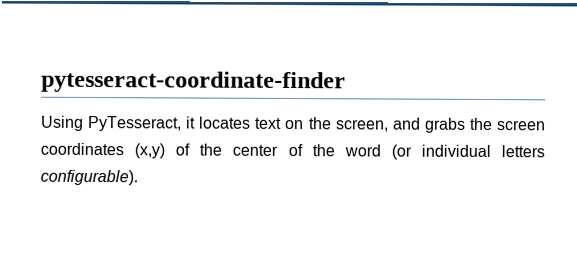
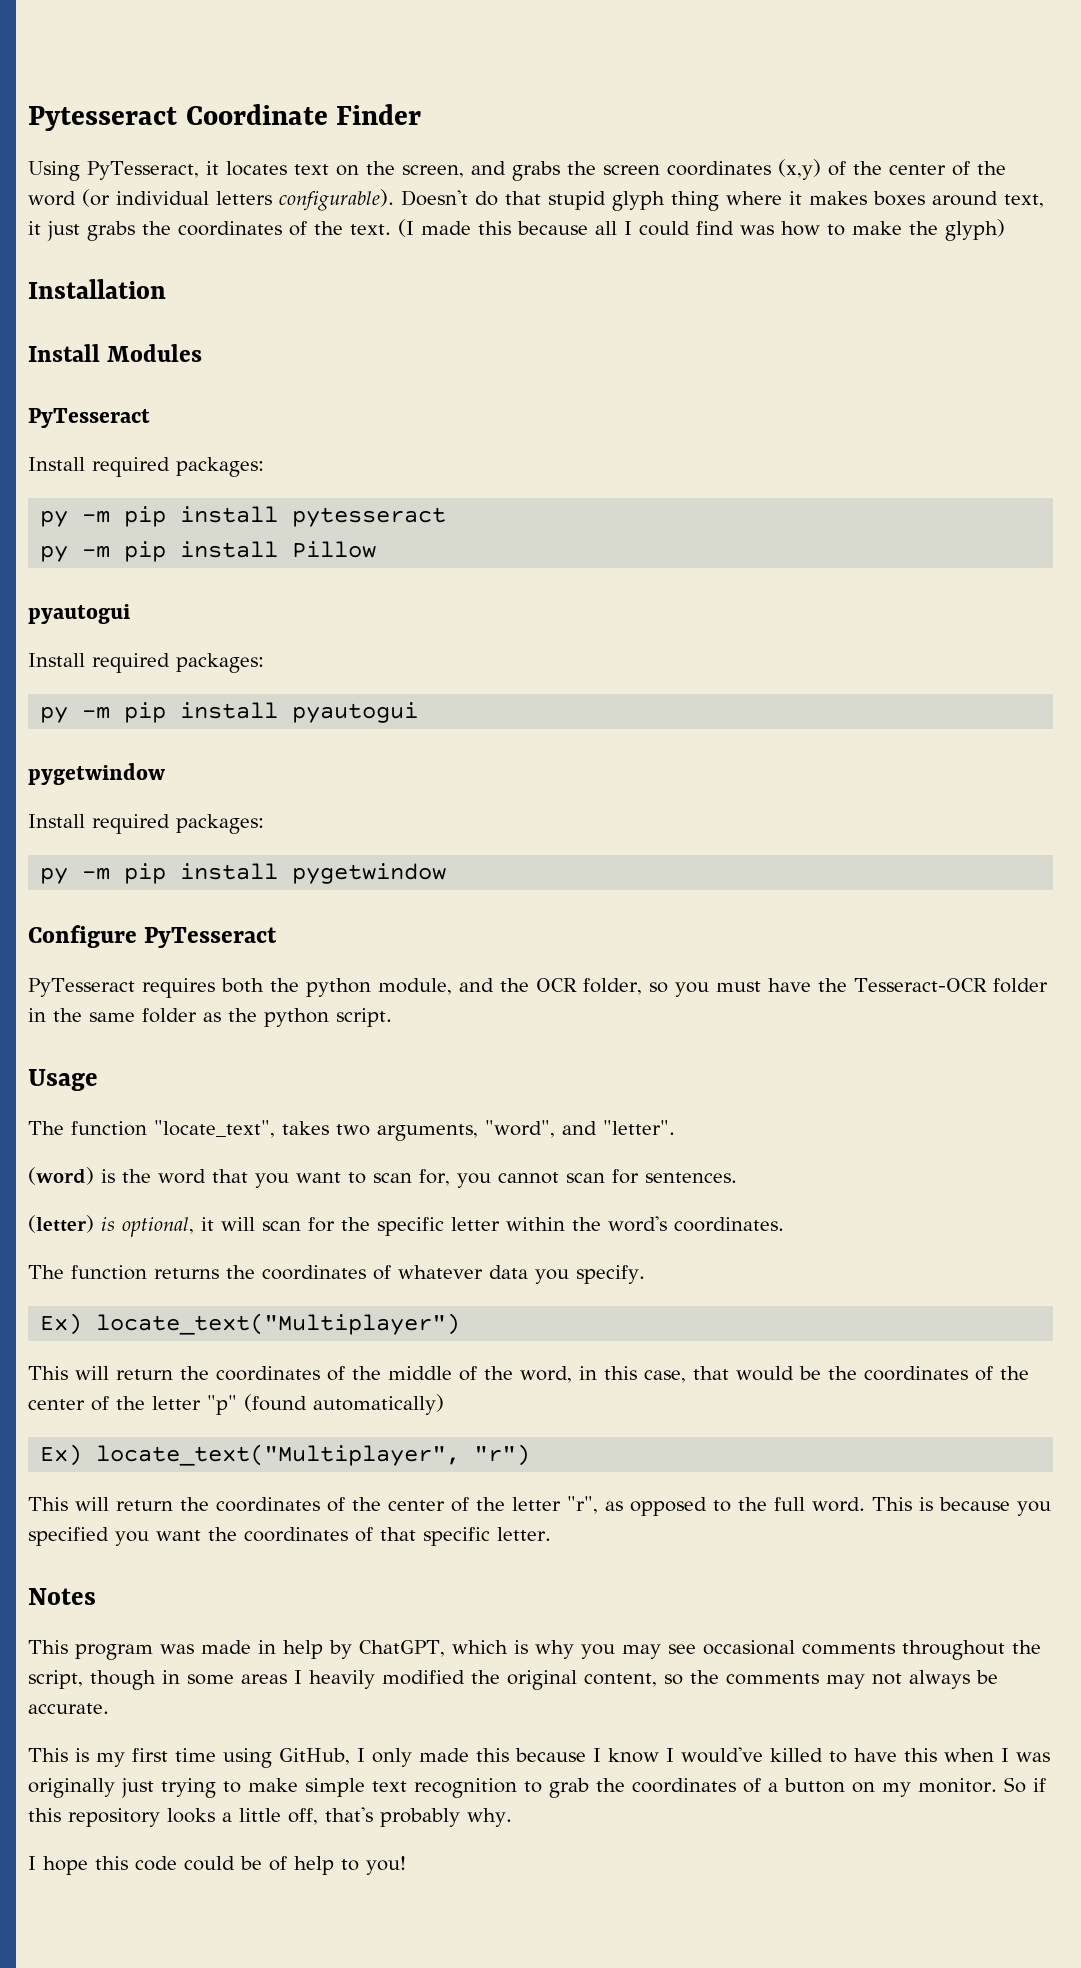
- pytesseract-coordinate-finder
+ Pytesseract Coordinate Finder
+ Doesn't do that stupid glyph thing where it makes boxes around text, it just grabs the coordinates of the text. (I made this because all I could find was how to make the glyph)
+ Installation
+ Install Modules
+ PyTesseract
+ Install required packages:
+ py -m pip install pytesseract
+ py -m pip install Pillow
+ pyautogui
+ Install required packages:
+ py -m pip install pyautogui
+ pygetwindow
+ Install required packages:
+ py -m pip install pygetwindow
+ Configure PyTesseract
+ PyTesseract requires both the python module, and the OCR folder, so you must have the Tesseract-OCR folder in the same folder as the python script.
+ Usage
+ The function "locate_text", takes two arguments, "word", and "letter".
+ (word) is the word that you want to scan for, you cannot scan for sentences.
+ (letter) is optional, it will scan for the specific letter within the word's coordinates.
+ The function returns the coordinates of whatever data you specify.
+ Ex) locate_text("Multiplayer")
+ This will return the coordinates of the middle of the word, in this case, that would be the coordinates of the center of the letter "p" (found automatically)
+ Ex) locate_text("Multiplayer", "r")
+ This will return the coordinates of the center of the letter "r", as opposed to the full word. This is because you specified you want the coordinates of that specific letter.
+ Notes
+ This program was made in help by ChatGPT, which is why you may see occasional comments throughout the script, though in some areas I heavily modified the original content, so the comments may not always be accurate.
+ This is my first time using GitHub, I only made this because I know I would've killed to have this when I was originally just trying to make simple text recognition to grab the coordinates of a button on my monitor. So if this repository looks a little off, that's probably why.
+ I hope this code could be of help to you!

